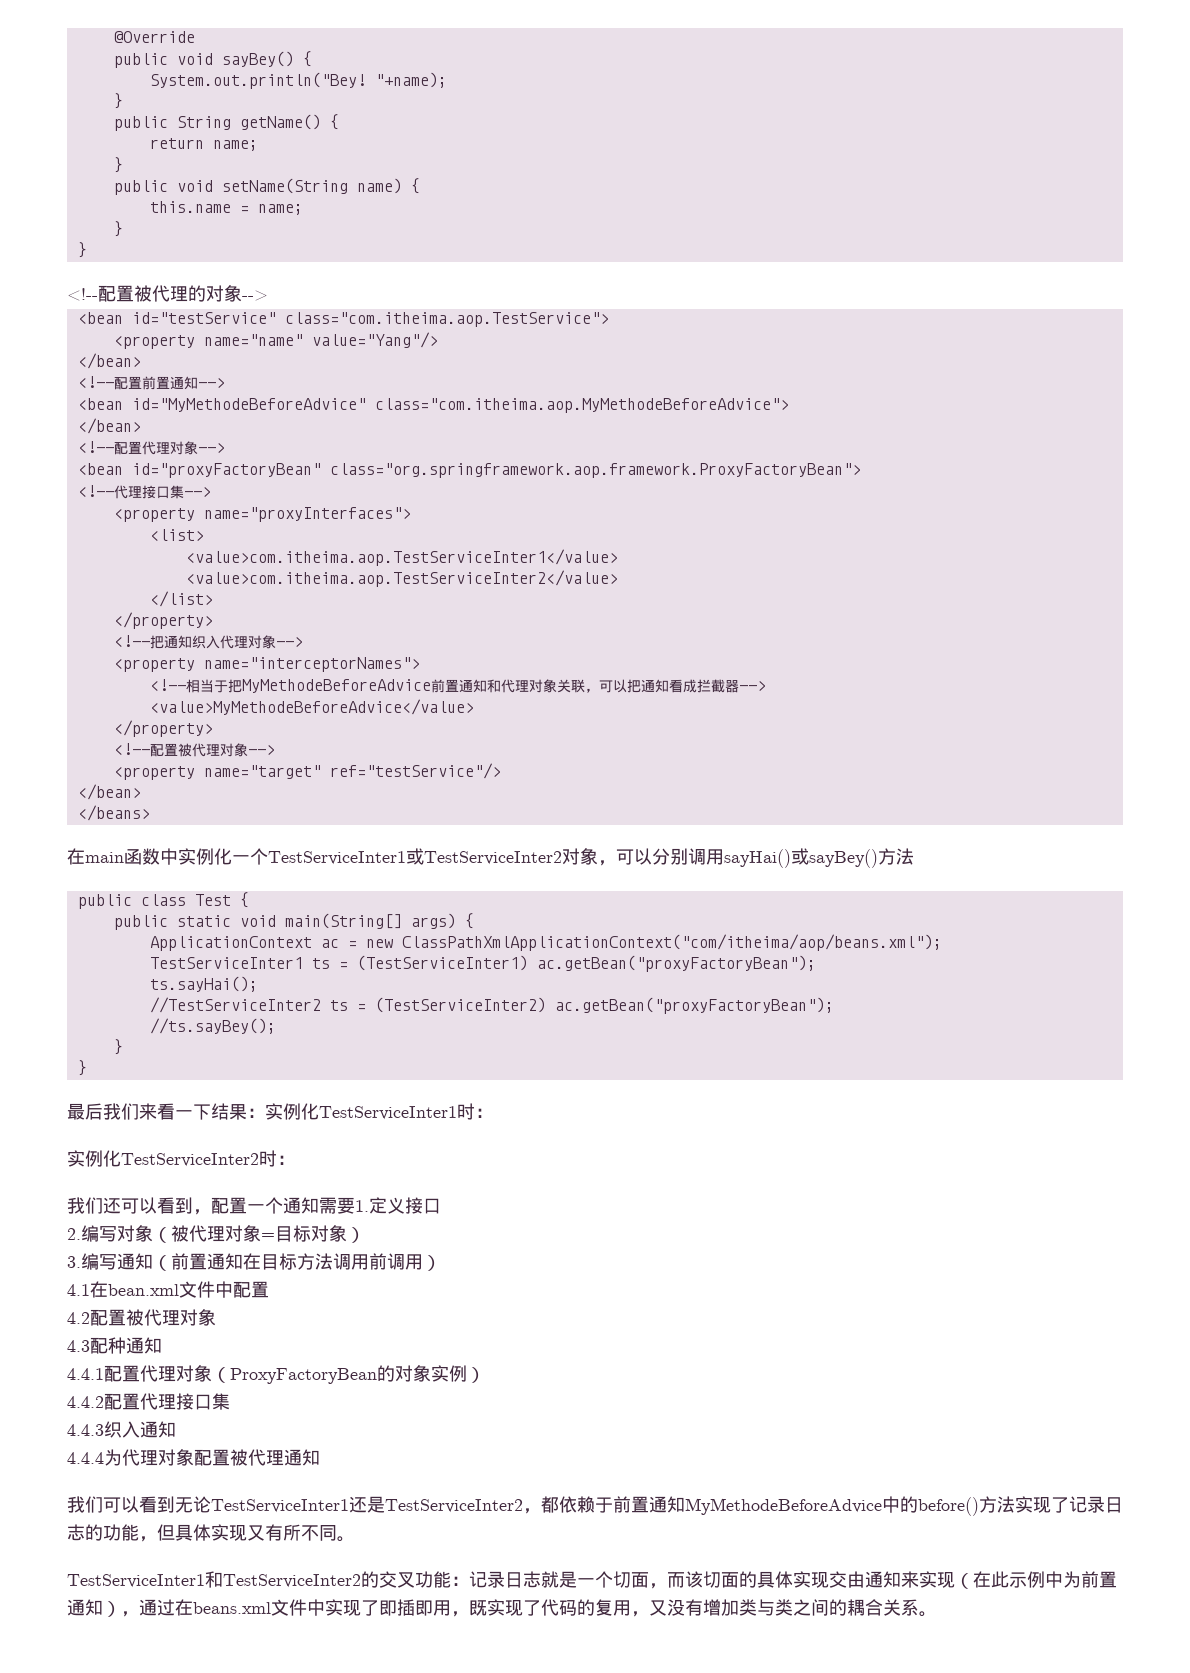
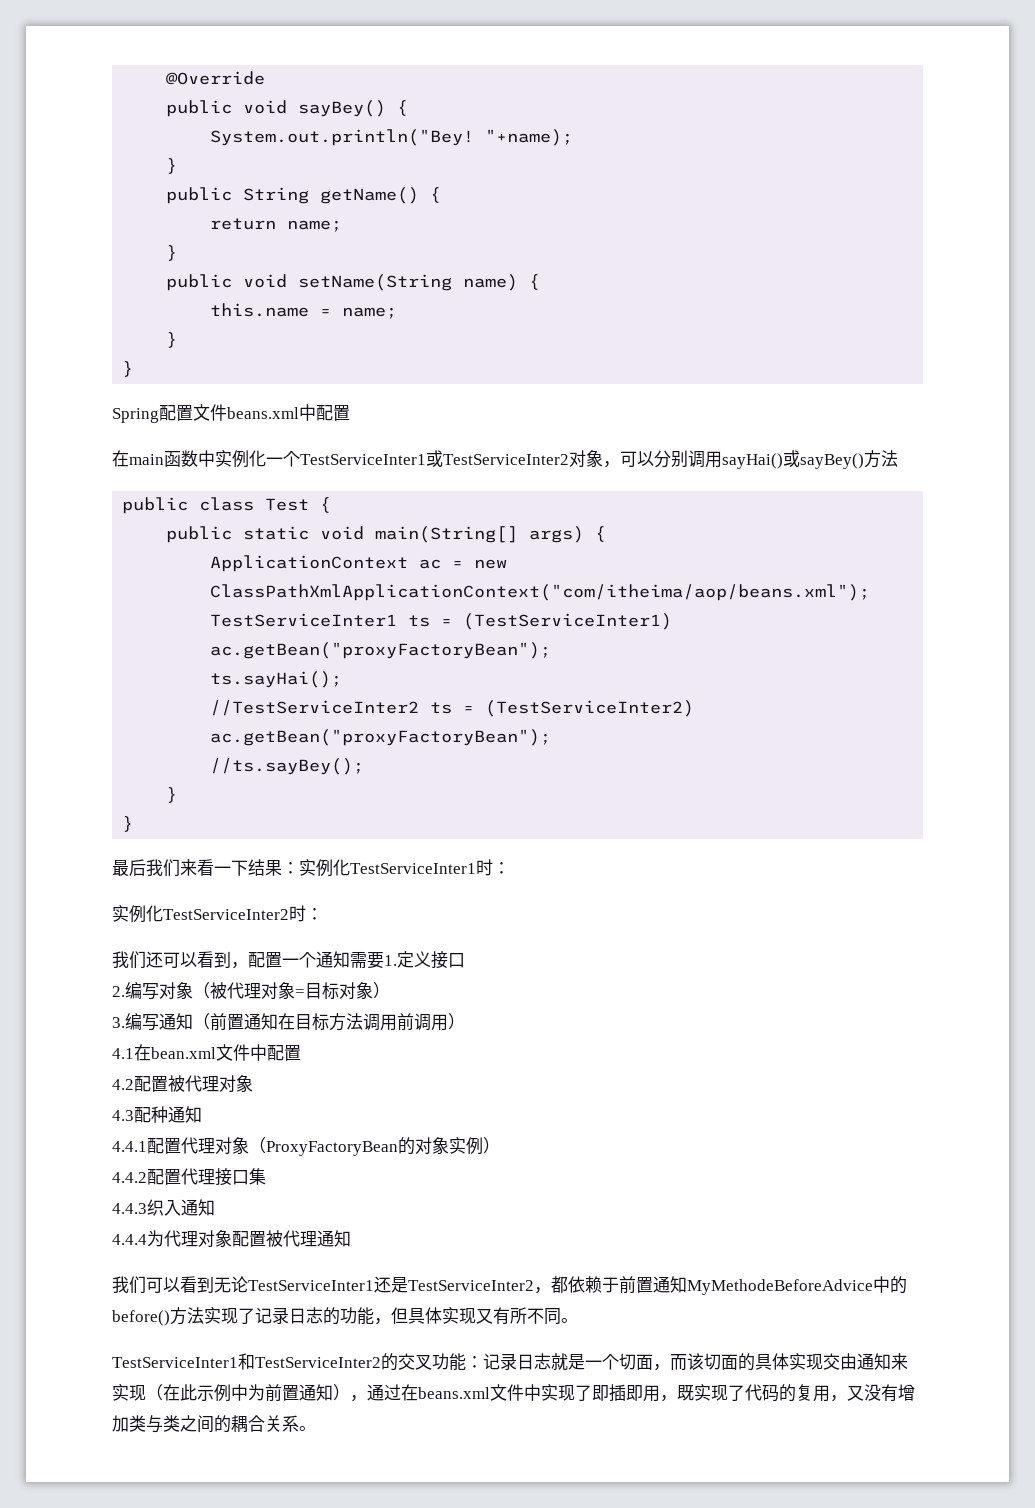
- <!--配置被代理的对象-->
- <bean id="testService" class="com.itheima.aop.TestService">
- <property name="name" value="Yang"/>
- </bean>
- <!--配置前置通知-->
- <bean id="MyMethodeBeforeAdvice" class="com.itheima.aop.MyMethodeBeforeAdvice">
- </bean>
- <!--配置代理对象-->
- <bean id="proxyFactoryBean" class="org.springframework.aop.framework.ProxyFactoryBean">
- <!--代理接口集-->
- <property name="proxyInterfaces">
- <list>
- <value>com.itheima.aop.TestServiceInter1</value>
- <value>com.itheima.aop.TestServiceInter2</value>
- </list>
- </property>
- <!--把通知织入代理对象-->
- <property name="interceptorNames">
- <!--相当于把MyMethodeBeforeAdvice前置通知和代理对象关联，可以把通知看成拦截器-->
- <value>MyMethodeBeforeAdvice</value>
- </property>
- <!--配置被代理对象-->
- <property name="target" ref="testService"/>
- </bean>
- </beans>
+ Spring配置文件beans.xml中配置

